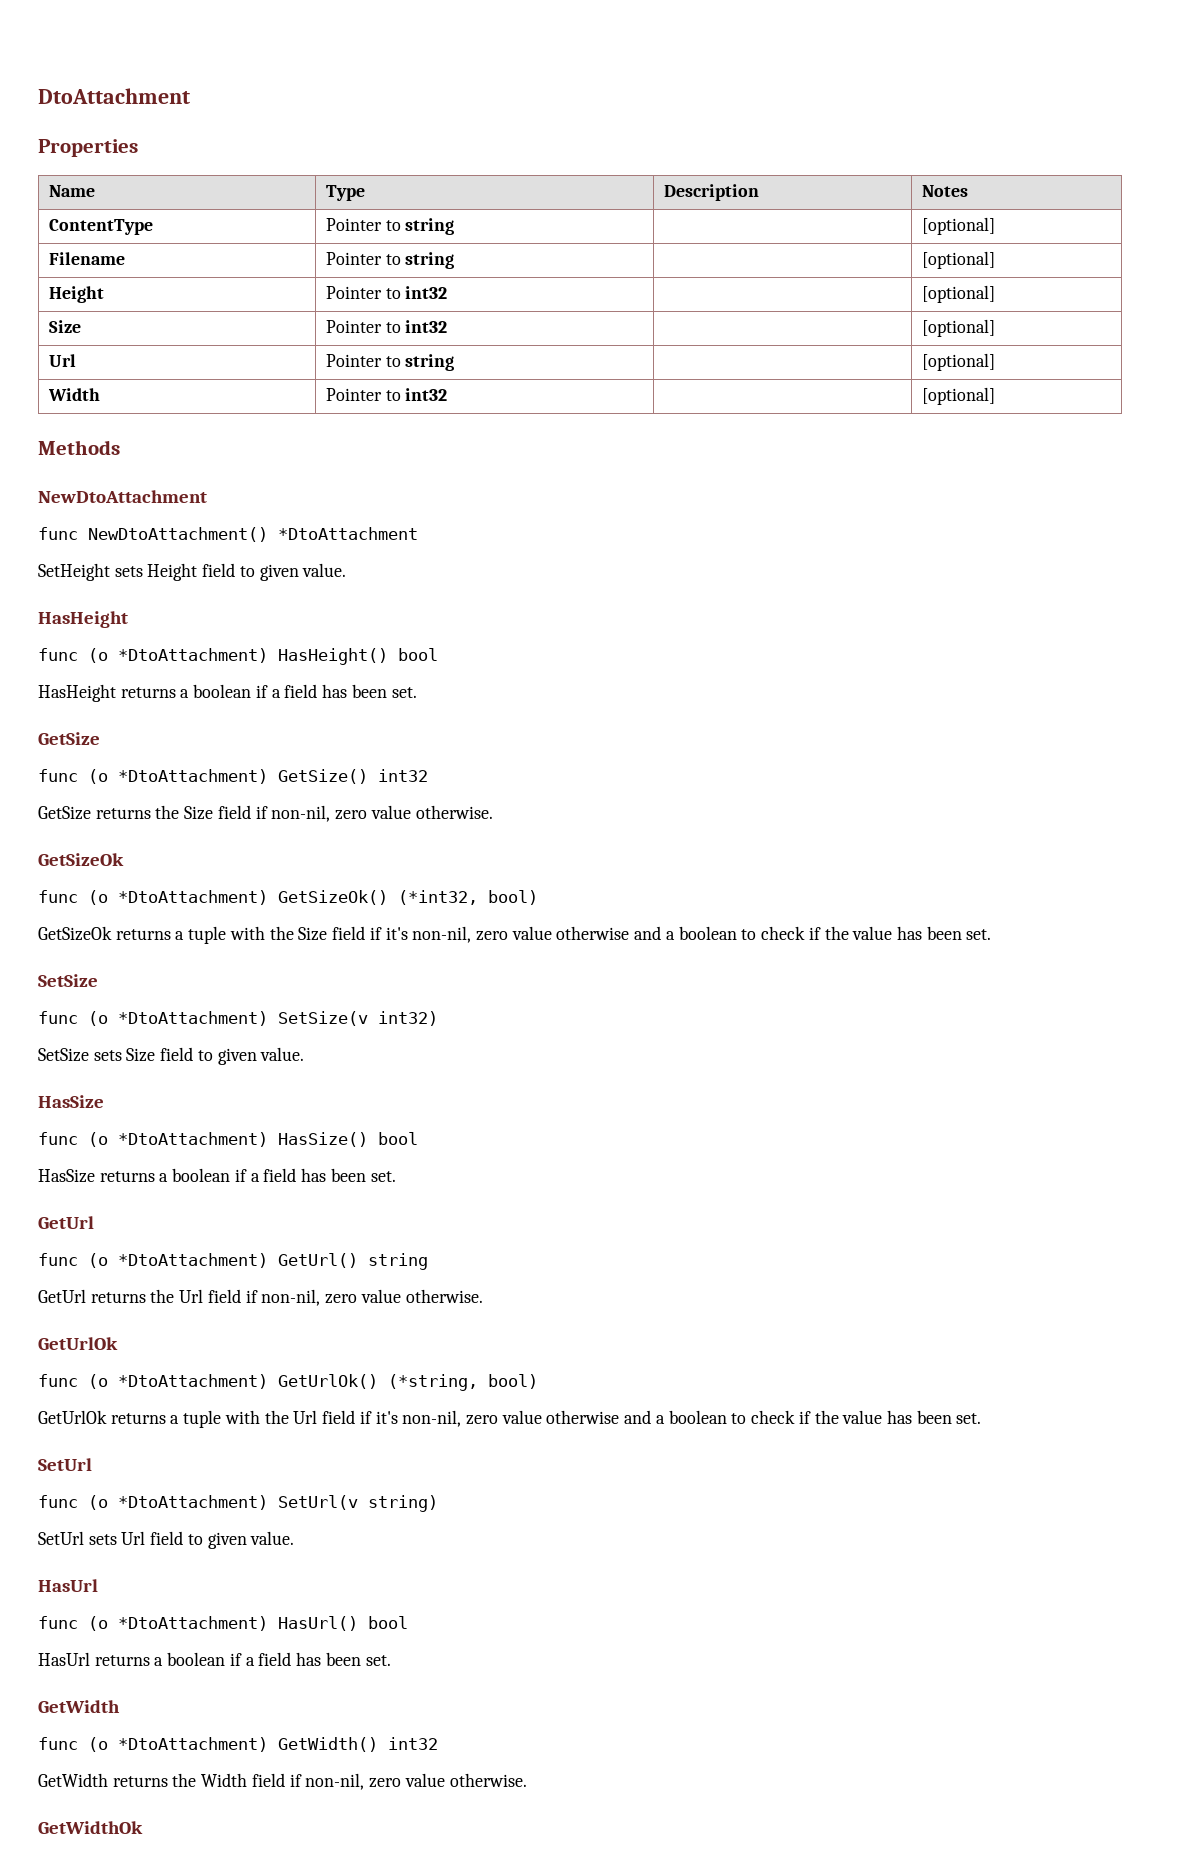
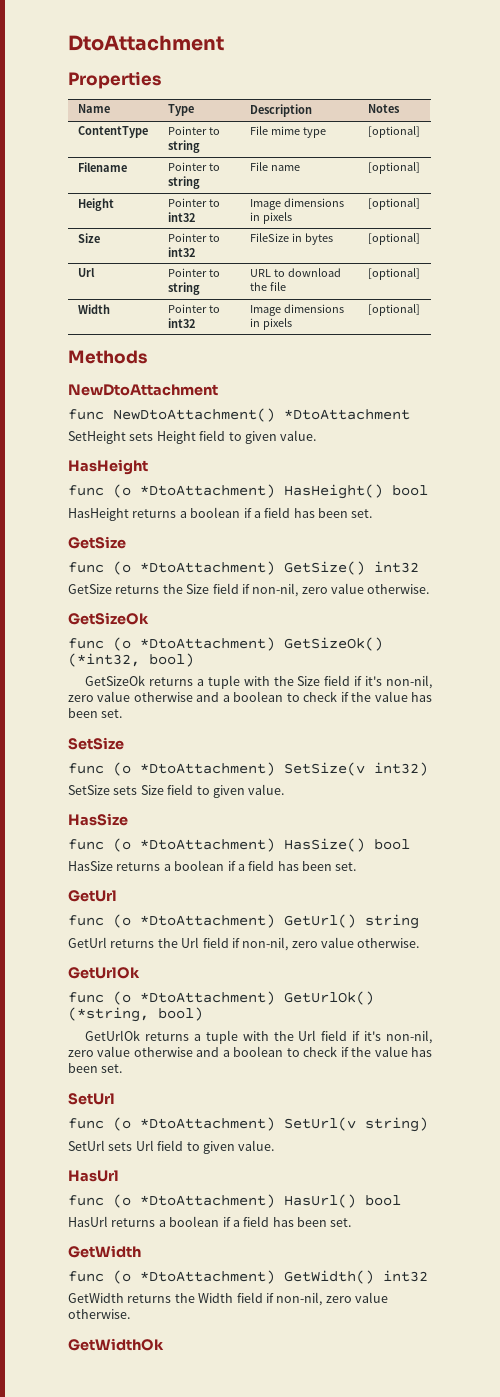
- ContentType | Pointer to string | | [optional]
+ ContentType | Pointer to string | File mime type | [optional]
- Filename | Pointer to string | | [optional]
+ Filename | Pointer to string | File name | [optional]
- Height | Pointer to int32 | | [optional]
+ Height | Pointer to int32 | Image dimensions in pixels | [optional]
- Size | Pointer to int32 | | [optional]
+ Size | Pointer to int32 | FileSize in bytes | [optional]
- Url | Pointer to string | | [optional]
+ Url | Pointer to string | URL to download the file | [optional]
- Width | Pointer to int32 | | [optional]
+ Width | Pointer to int32 | Image dimensions in pixels | [optional]

